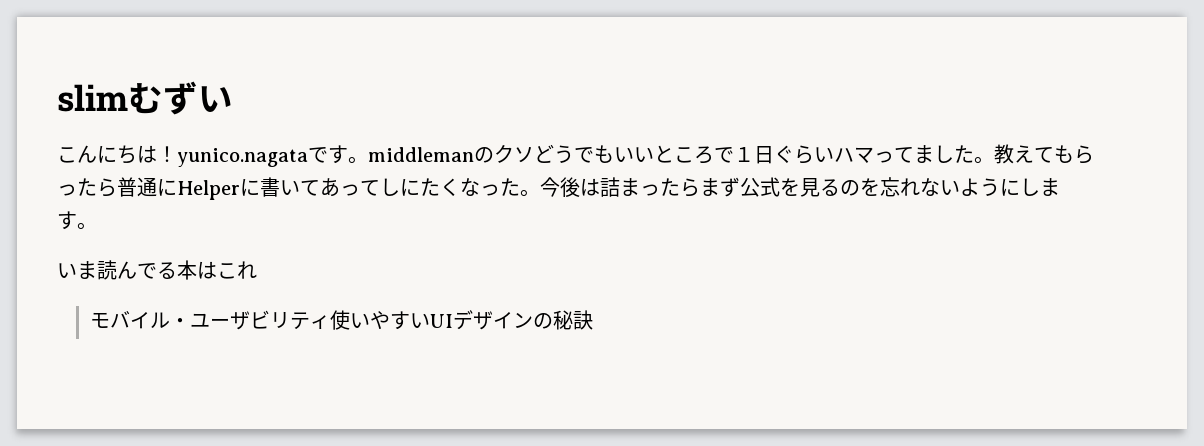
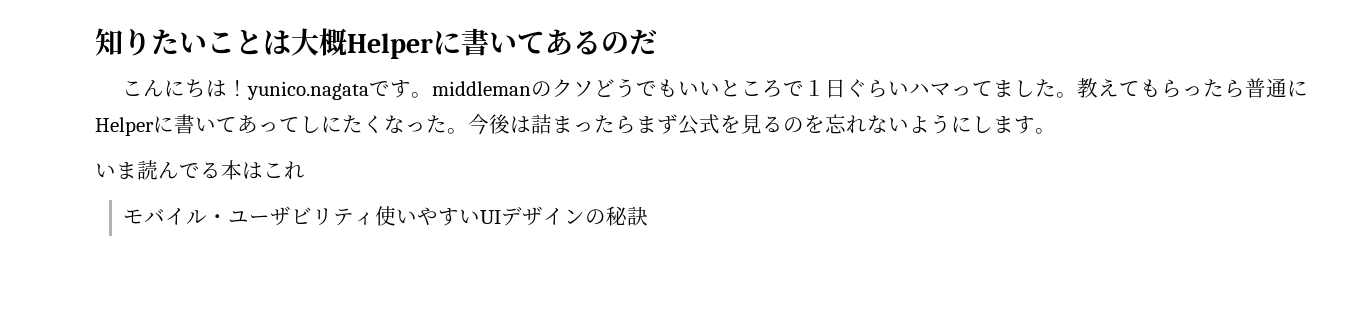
- slimむずい
+ 知りたいことは大概Helperに書いてあるのだ

